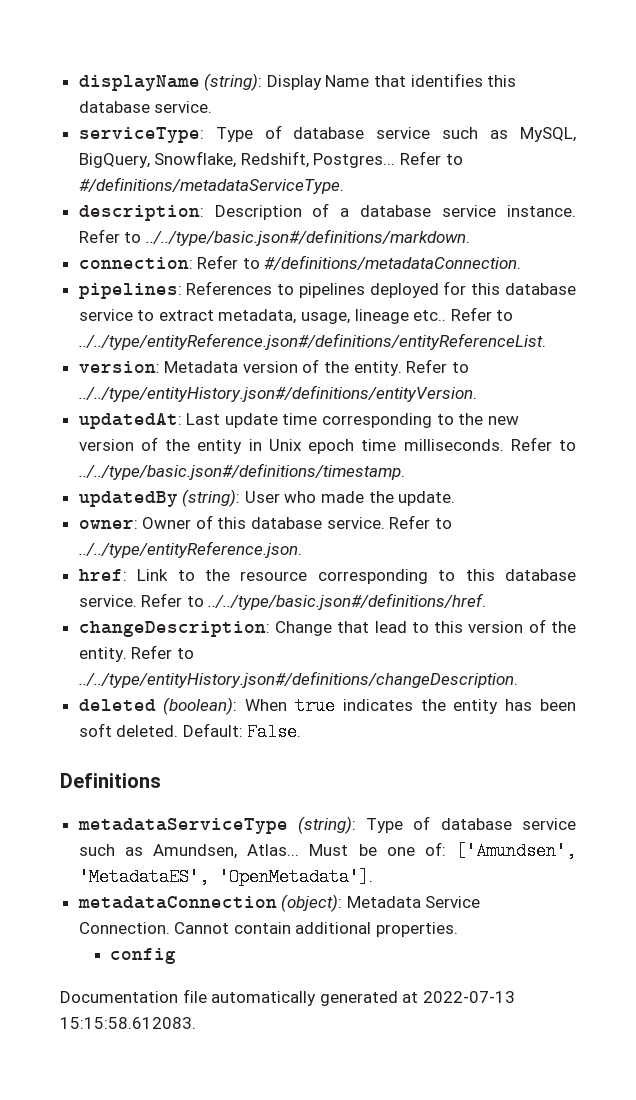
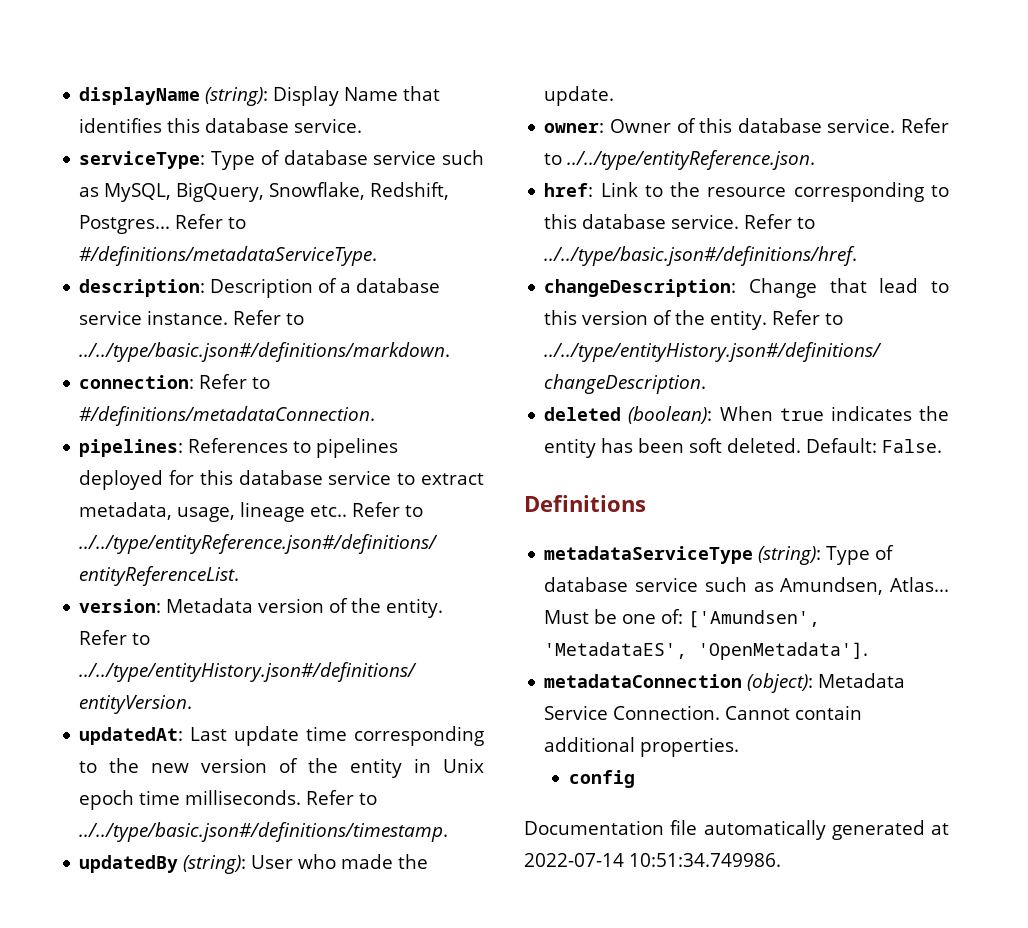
- Documentation file automatically generated at 2022-07-13 15:15:58.612083.
+ Documentation file automatically generated at 2022-07-14 10:51:34.749986.

